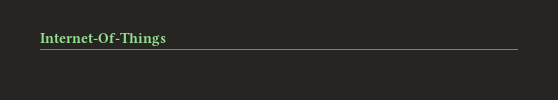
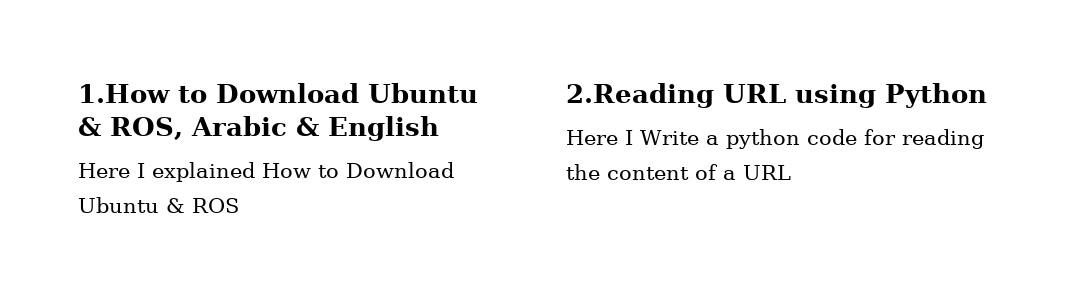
- Internet-Of-Things
+ 1.How to Download Ubuntu & ROS, Arabic & English
+ Here I explained How to Download Ubuntu & ROS
+ 2.Reading URL using Python
+ Here I Write a python code for reading the content of a URL

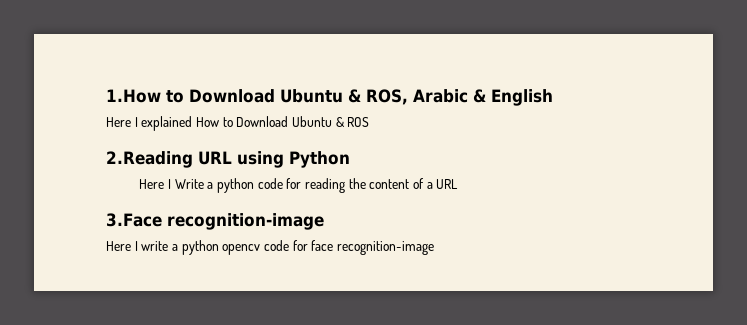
+ 3.Face recognition-image
+ Here I write a python opencv code for face recognition-image

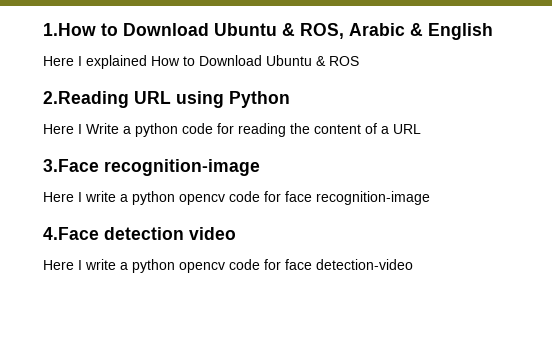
+ 4.Face detection video
+ Here I write a python opencv code for face detection-video

